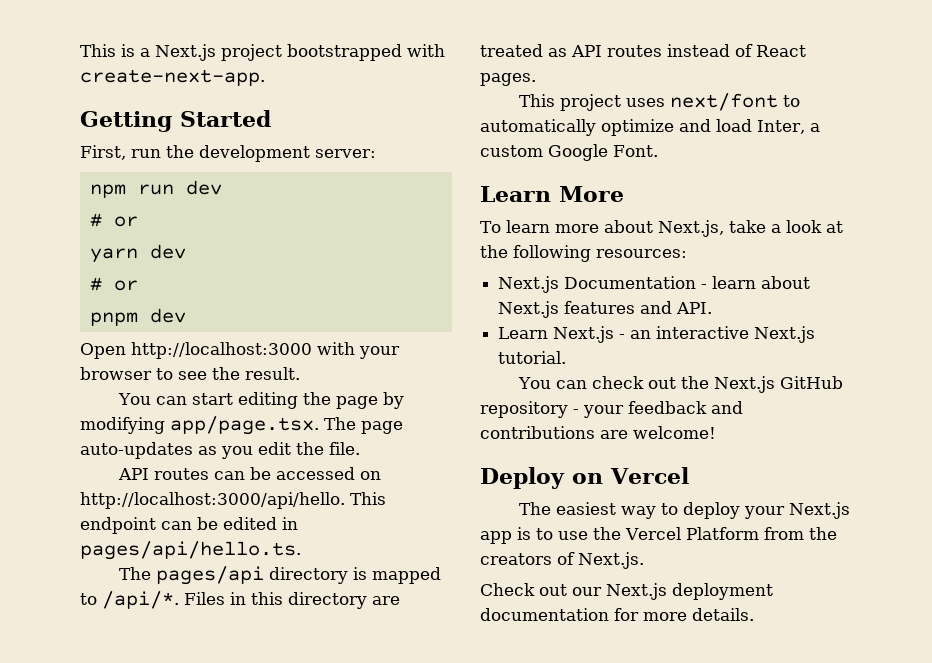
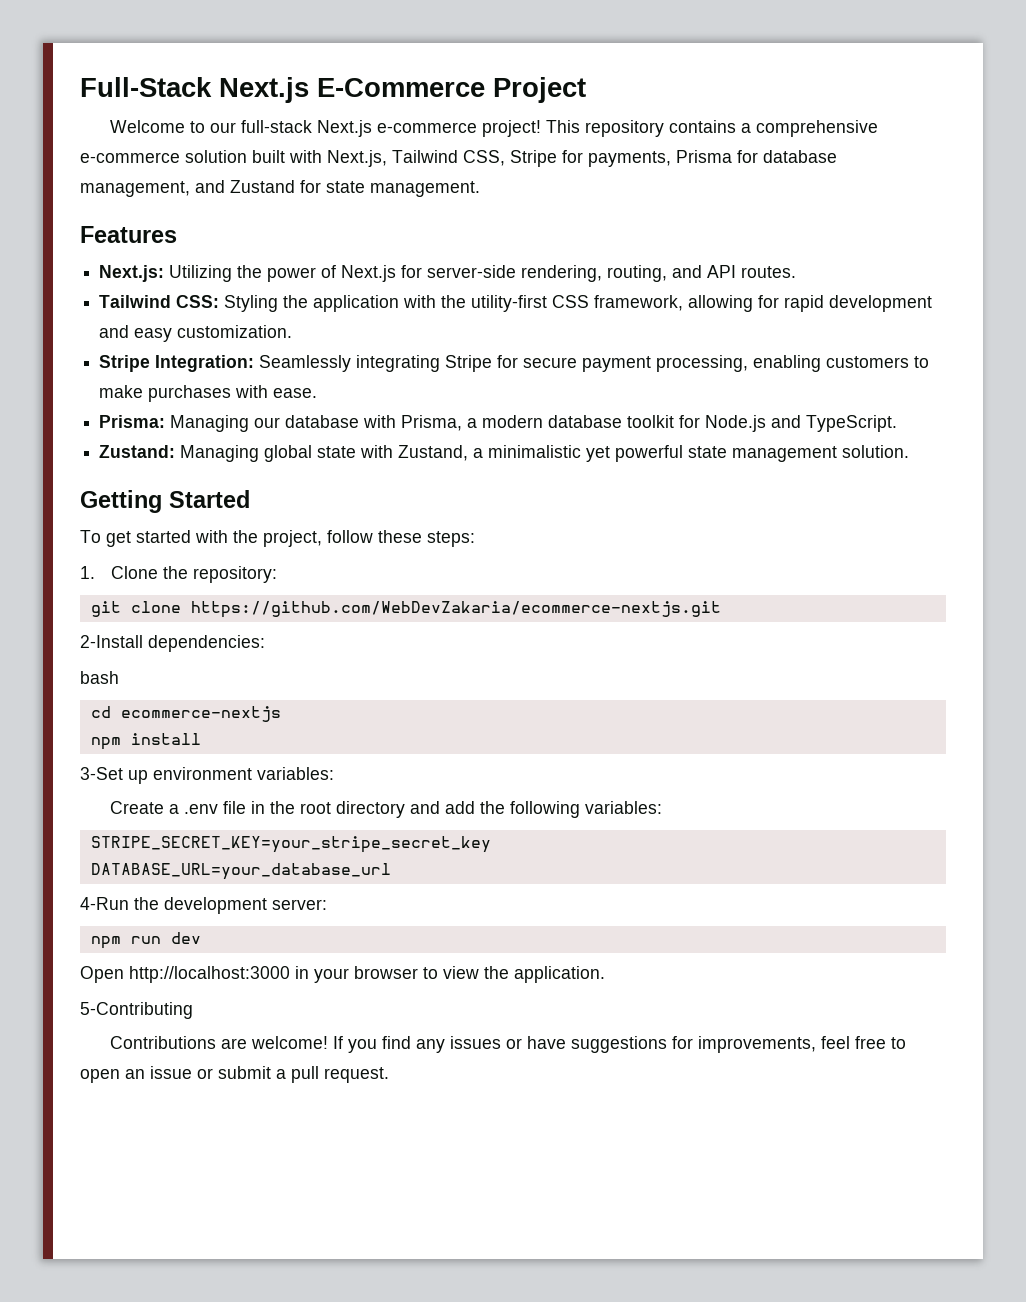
- This is a Next.js project bootstrapped with create-next-app.
+ Full-Stack Next.js E-Commerce Project
+ Welcome to our full-stack Next.js e-commerce project! This repository contains a comprehensive e-commerce solution built with Next.js, Tailwind CSS, Stripe for payments, Prisma for database management, and Zustand for state management.
+ Features
+ Next.js: Utilizing the power of Next.js for server-side rendering, routing, and API routes.
+ Tailwind CSS: Styling the application with the utility-first CSS framework, allowing for rapid development and easy customization.
+ Stripe Integration: Seamlessly integrating Stripe for secure payment processing, enabling customers to make purchases with ease.
+ Prisma: Managing our database with Prisma, a modern database toolkit for Node.js and TypeScript.
+ Zustand: Managing global state with Zustand, a minimalistic yet powerful state management solution.
  Getting Started
- First, run the development server:
+ To get started with the project, follow these steps:
+ 1. Clone the repository:
+ git clone https://github.com/WebDevZakaria/ecommerce-nextjs.git
+ 2-Install dependencies:
+ bash
+ cd ecommerce-nextjs
+ npm install
+ 3-Set up environment variables:
+ Create a .env file in the root directory and add the following variables:
+ STRIPE_SECRET_KEY=your_stripe_secret_key
+ DATABASE_URL=your_database_url
+ 4-Run the development server:
  npm run dev
- # or
- yarn dev
- # or
- pnpm dev
- Open http://localhost:3000 with your browser to see the result.
- You can start editing the page by modifying app/page.tsx. The page auto-updates as you edit the file.
- API routes can be accessed on http://localhost:3000/api/hello. This endpoint can be edited in pages/api/hello.ts.
- The pages/api directory is mapped to /api/*. Files in this directory are treated as API routes instead of React pages.
- This project uses next/font to automatically optimize and load Inter, a custom Google Font.
- Learn More
- To learn more about Next.js, take a look at the following resources:
- Next.js Documentation - learn about Next.js features and API.
- Learn Next.js - an interactive Next.js tutorial.
- You can check out the Next.js GitHub repository - your feedback and contributions are welcome!
- Deploy on Vercel
- The easiest way to deploy your Next.js app is to use the Vercel Platform from the creators of Next.js.
- Check out our Next.js deployment documentation for more details.
+ Open http://localhost:3000 in your browser to view the application.
+ 5-Contributing
+ Contributions are welcome! If you find any issues or have suggestions for improvements, feel free to open an issue or submit a pull request.

